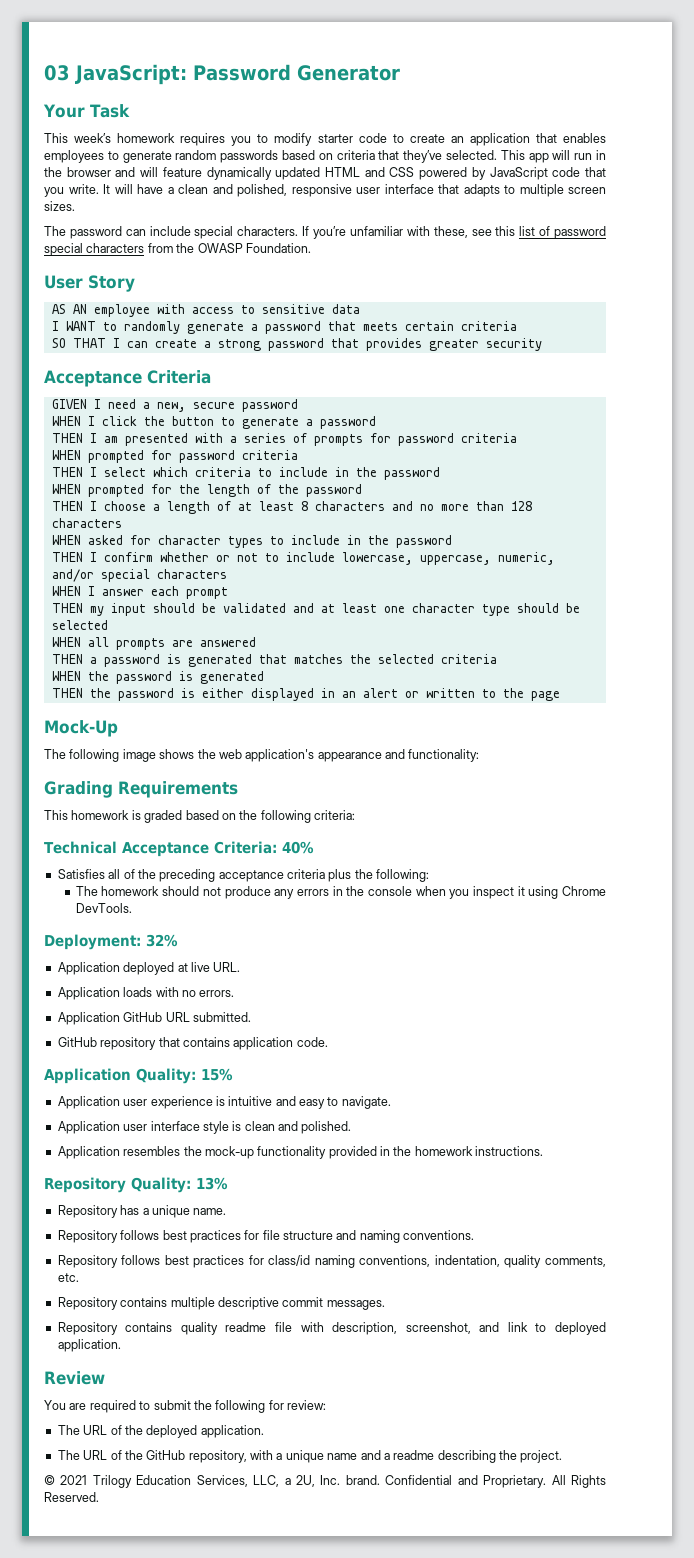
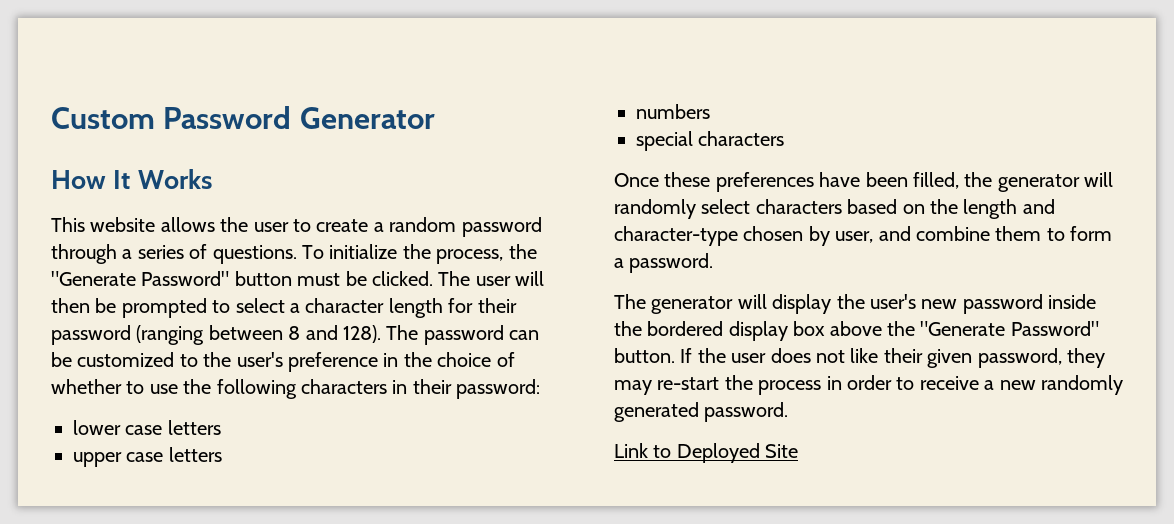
- 03 JavaScript: Password Generator
+ Custom Password Generator
- Your Task
- This week’s homework requires you to modify starter code to create an application that enables employees to generate random passwords based on criteria that they’ve selected. This app will run in the browser and will feature dynamically updated HTML and CSS powered by JavaScript code that you write. It will have a clean and polished, responsive user interface that adapts to multiple screen sizes.
- The password can include special characters. If you’re unfamiliar with these, see this list of password special characters from the OWASP Foundation.
- User Story
- AS AN employee with access to sensitive data
- I WANT to randomly generate a password that meets certain criteria
- SO THAT I can create a strong password that provides greater security
- Acceptance Criteria
- GIVEN I need a new, secure password
- WHEN I click the button to generate a password
- THEN I am presented with a series of prompts for password criteria
- WHEN prompted for password criteria
- THEN I select which criteria to include in the password
- WHEN prompted for the length of the password
- THEN I choose a length of at least 8 characters and no more than 128 characters
- WHEN asked for character types to include in the password
- THEN I confirm whether or not to include lowercase, uppercase, numeric, and/or special characters
- WHEN I answer each prompt
- THEN my input should be validated and at least one character type should be selected
- WHEN all prompts are answered
- THEN a password is generated that matches the selected criteria
- WHEN the password is generated
- THEN the password is either displayed in an alert or written to the page
- Mock-Up
- The following image shows the web application's appearance and functionality:
- Grading Requirements
- This homework is graded based on the following criteria:
- Technical Acceptance Criteria: 40%
- Satisfies all of the preceding acceptance criteria plus the following:
- The homework should not produce any errors in the console when you inspect it using Chrome DevTools.
- Deployment: 32%
- Application deployed at live URL.
- Application loads with no errors.
- Application GitHub URL submitted.
- GitHub repository that contains application code.
- Application Quality: 15%
- Application user experience is intuitive and easy to navigate.
- Application user interface style is clean and polished.
- Application resembles the mock-up functionality provided in the homework instructions.
- Repository Quality: 13%
- Repository has a unique name.
- Repository follows best practices for file structure and naming conventions.
- Repository follows best practices for class/id naming conventions, indentation, quality comments, etc.
- Repository contains multiple descriptive commit messages.
- Repository contains quality readme file with description, screenshot, and link to deployed application.
- Review
- You are required to submit the following for review:
- The URL of the deployed application.
- The URL of the GitHub repository, with a unique name and a readme describing the project.
- © 2021 Trilogy Education Services, LLC, a 2U, Inc. brand. Confidential and Proprietary. All Rights Reserved.
+ How It Works
+ This website allows the user to create a random password through a series of questions. To initialize the process, the "Generate Password" button must be clicked. The user will then be prompted to select a character length for their password (ranging between 8 and 128). The password can be customized to the user's preference in the choice of whether to use the following characters in their password:
+ lower case letters
+ upper case letters
+ numbers
+ special characters
+ Once these preferences have been filled, the generator will randomly select characters based on the length and character-type chosen by user, and combine them to form a password.
+ The generator will display the user's new password inside the bordered display box above the "Generate Password" button. If the user does not like their given password, they may re-start the process in order to receive a new randomly generated password.
+ Link to Deployed Site

